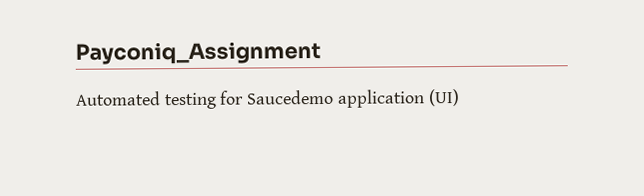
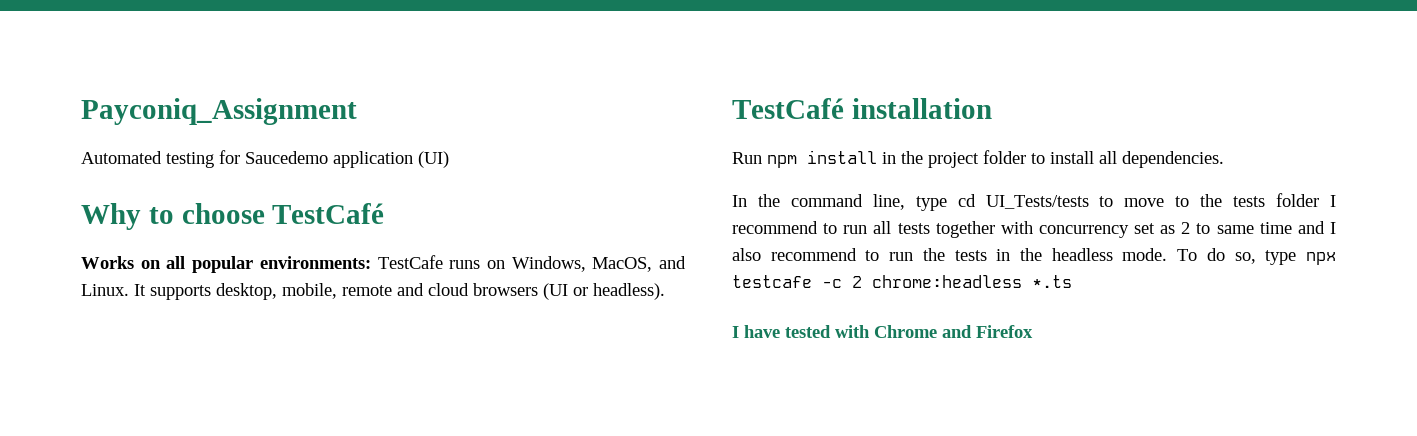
+ Why to choose TestCafé
+ Works on all popular environments: TestCafe runs on Windows, MacOS, and Linux. It supports desktop, mobile, remote and cloud browsers (UI or headless).
+ TestCafé installation
+ Run npm install in the project folder to install all dependencies.
+ In the command line, type cd UI_Tests/tests to move to the tests folder I recommend to run all tests together with concurrency set as 2 to same time and I also recommend to run the tests in the headless mode. To do so, type npx testcafe -c 2 chrome:headless *.ts
+ I have tested with Chrome and Firefox

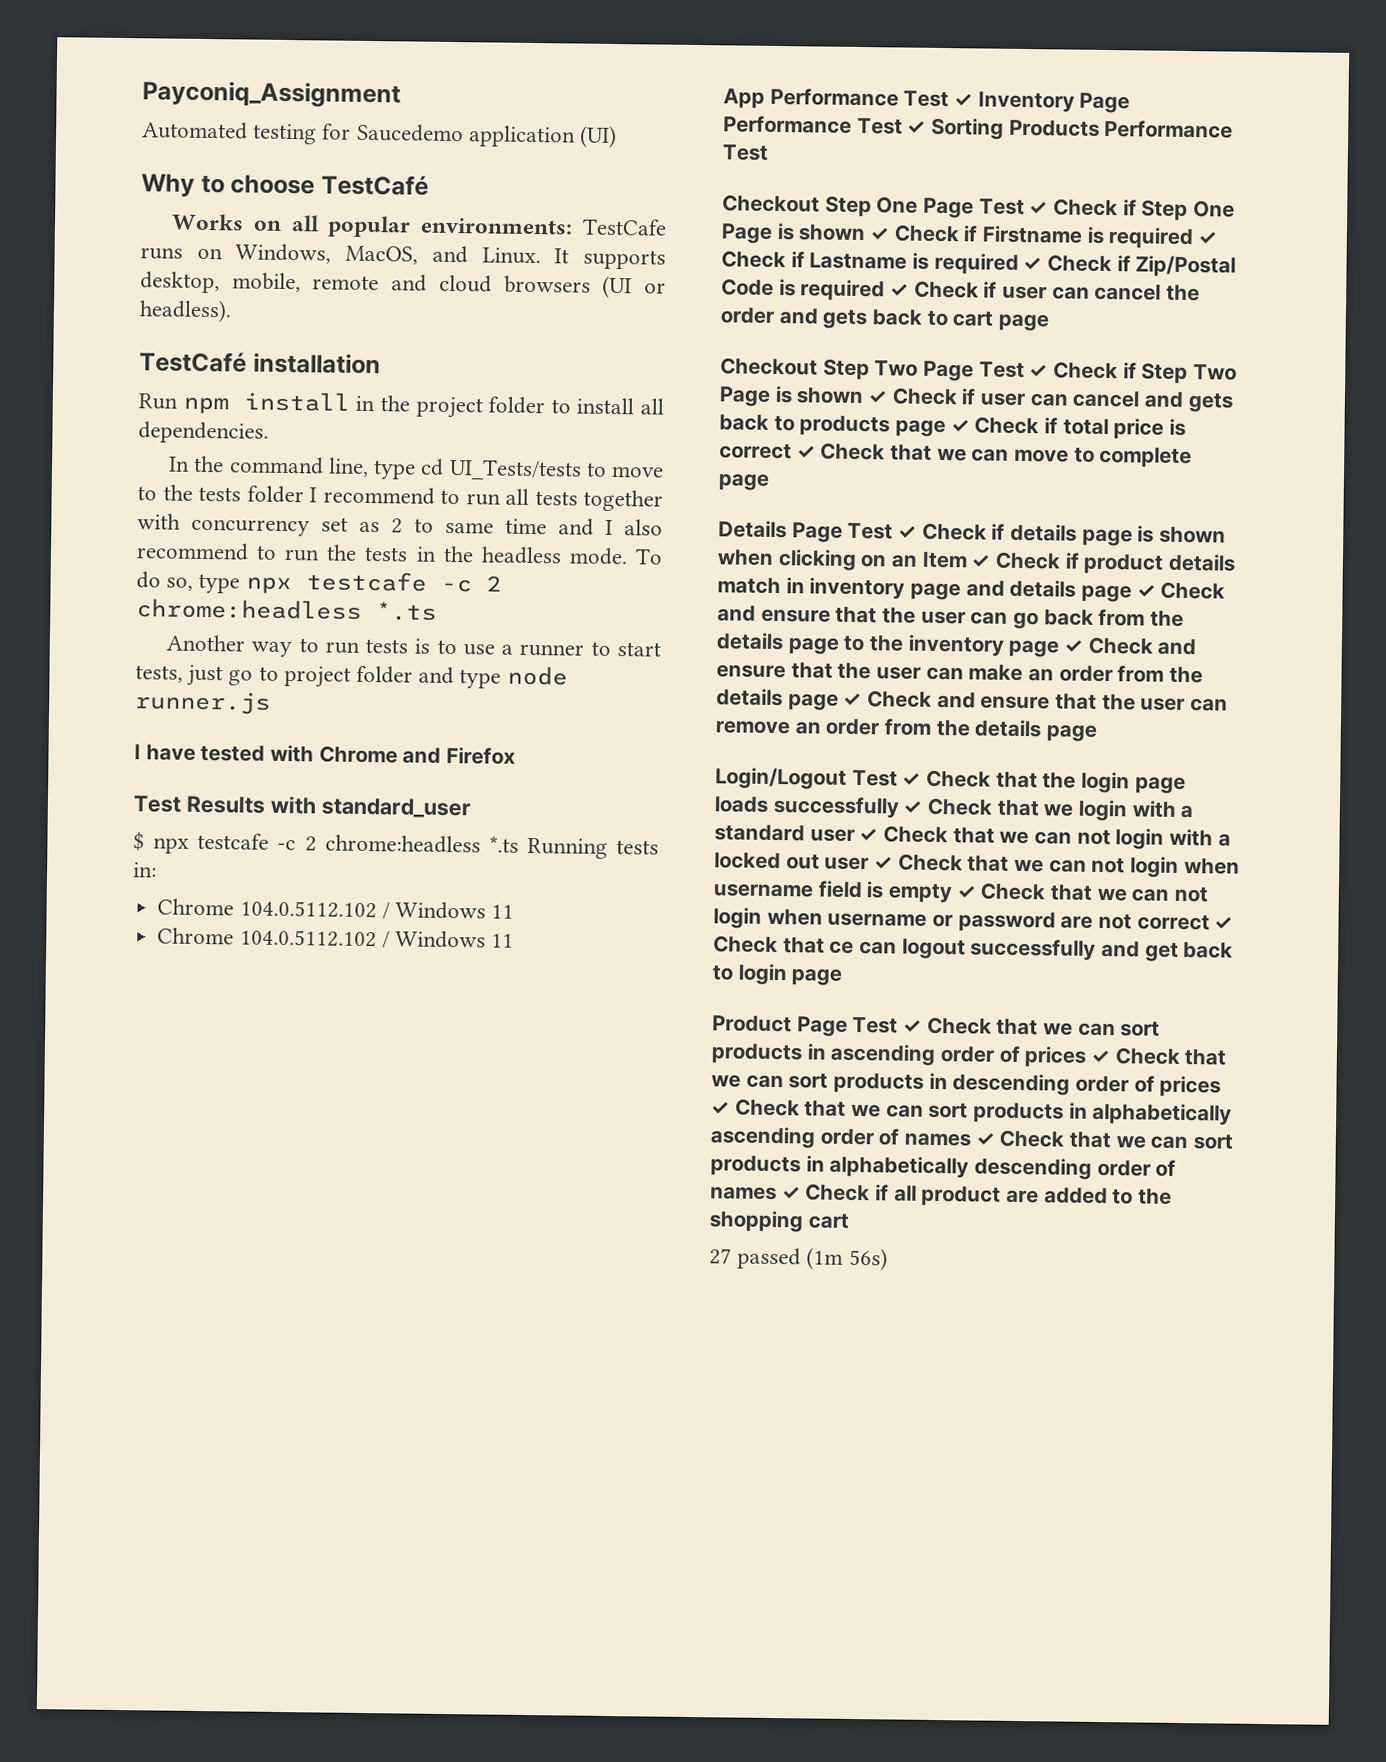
+ Another way to run tests is to use a runner to start tests, just go to project folder and type node runner.js
+ Test Results with standard_user
+ $ npx testcafe -c 2 chrome:headless *.ts Running tests in:
+ Chrome 104.0.5112.102 / Windows 11
+ Chrome 104.0.5112.102 / Windows 11
+ App Performance Test ✓ Inventory Page Performance Test ✓ Sorting Products Performance Test
+ Checkout Step One Page Test ✓ Check if Step One Page is shown ✓ Check if Firstname is required ✓ Check if Lastname is required ✓ Check if Zip/Postal Code is required ✓ Check if user can cancel the order and gets back to cart page
+ Checkout Step Two Page Test ✓ Check if Step Two Page is shown ✓ Check if user can cancel and gets back to products page ✓ Check if total price is correct ✓ Check that we can move to complete page
+ Details Page Test ✓ Check if details page is shown when clicking on an Item ✓ Check if product details match in inventory page and details page ✓ Check and ensure that the user can go back from the details page to the inventory page ✓ Check and ensure that the user can make an order from the details page ✓ Check and ensure that the user can remove an order from the details page
+ Login/Logout Test ✓ Check that the login page loads successfully ✓ Check that we login with a standard user ✓ Check that we can not login with a locked out user ✓ Check that we can not login when username field is empty ✓ Check that we can not login when username or password are not correct ✓ Check that ce can logout successfully and get back to login page
+ Product Page Test ✓ Check that we can sort products in ascending order of prices ✓ Check that we can sort products in descending order of prices ✓ Check that we can sort products in alphabetically ascending order of names ✓ Check that we can sort products in alphabetically descending order of names ✓ Check if all product are added to the shopping cart
+ 27 passed (1m 56s)

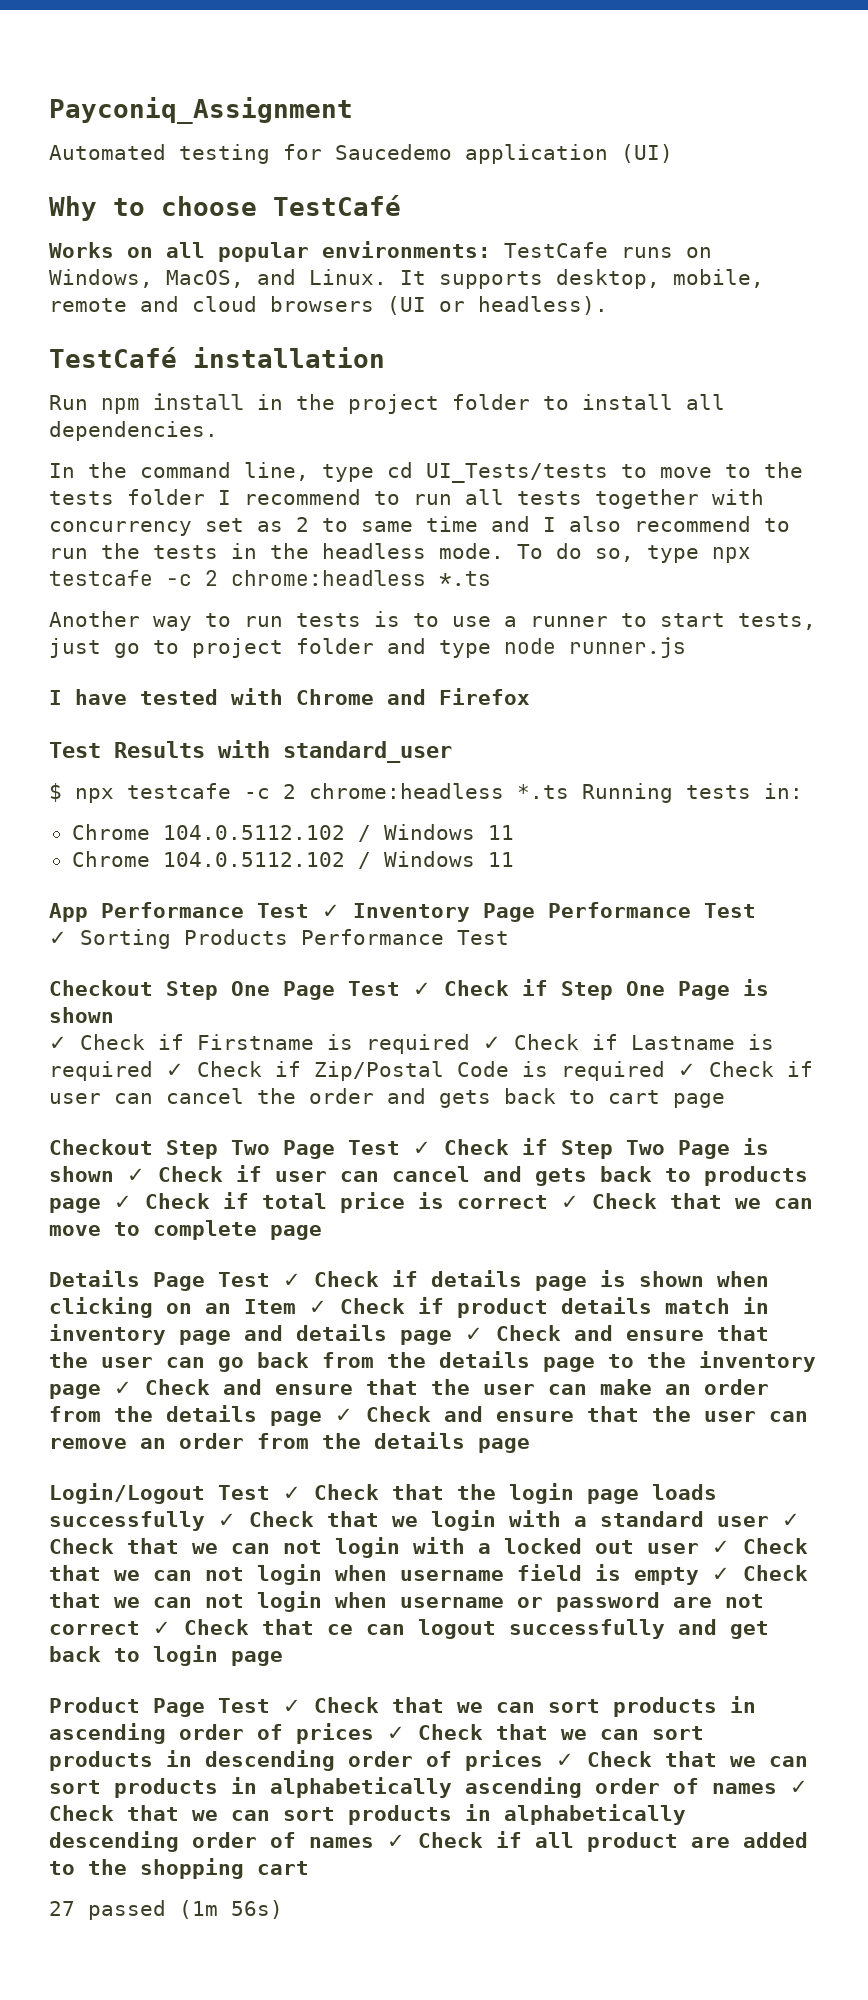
- App Performance Test ✓ Inventory Page Performance Test ✓ Sorting Products Performance Test
+ App Performance Test ✓ Inventory Page Performance Test
+ ✓ Sorting Products Performance Test
- Checkout Step One Page Test ✓ Check if Step One Page is shown ✓ Check if Firstname is required ✓ Check if Lastname is required ✓ Check if Zip/Postal Code is required ✓ Check if user can cancel the order and gets back to cart page
+ Checkout Step One Page Test ✓ Check if Step One Page is shown
+ ✓ Check if Firstname is required ✓ Check if Lastname is required ✓ Check if Zip/Postal Code is required ✓ Check if user can cancel the order and gets back to cart page

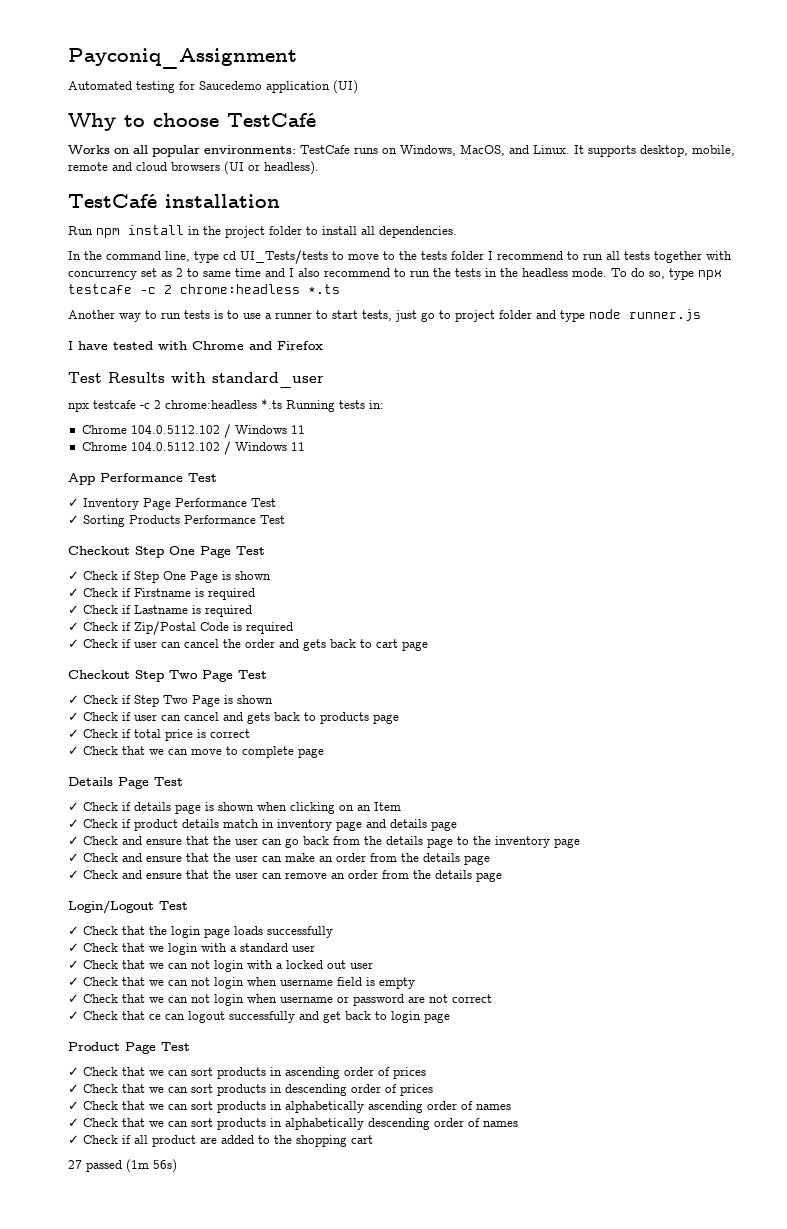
- $ npx testcafe -c 2 chrome:headless *.ts Running tests in:
+ npx testcafe -c 2 chrome:headless *.ts Running tests in:
- App Performance Test ✓ Inventory Page Performance Test
+ App Performance Test
+ ✓ Inventory Page Performance Test
- Checkout Step One Page Test ✓ Check if Step One Page is shown
+ Checkout Step One Page Test
+ ✓ Check if Step One Page is shown
- ✓ Check if Firstname is required ✓ Check if Lastname is required ✓ Check if Zip/Postal Code is required ✓ Check if user can cancel the order and gets back to cart page
+ ✓ Check if Firstname is required
+ ✓ Check if Lastname is required
+ ✓ Check if Zip/Postal Code is required
+ ✓ Check if user can cancel the order and gets back to cart page
- Checkout Step Two Page Test ✓ Check if Step Two Page is shown ✓ Check if user can cancel and gets back to products page ✓ Check if total price is correct ✓ Check that we can move to complete page
+ Checkout Step Two Page Test
+ ✓ Check if Step Two Page is shown
+ ✓ Check if user can cancel and gets back to products page
+ ✓ Check if total price is correct
+ ✓ Check that we can move to complete page
- Details Page Test ✓ Check if details page is shown when clicking on an Item ✓ Check if product details match in inventory page and details page ✓ Check and ensure that the user can go back from the details page to the inventory page ✓ Check and ensure that the user can make an order from the details page ✓ Check and ensure that the user can remove an order from the details page
+ Details Page Test
+ ✓ Check if details page is shown when clicking on an Item
+ ✓ Check if product details match in inventory page and details page
+ ✓ Check and ensure that the user can go back from the details page to the inventory page
+ ✓ Check and ensure that the user can make an order from the details page
+ ✓ Check and ensure that the user can remove an order from the details page
- Login/Logout Test ✓ Check that the login page loads successfully ✓ Check that we login with a standard user ✓ Check that we can not login with a locked out user ✓ Check that we can not login when username field is empty ✓ Check that we can not login when username or password are not correct ✓ Check that ce can logout successfully and get back to login page
+ Login/Logout Test
+ ✓ Check that the login page loads successfully
+ ✓ Check that we login with a standard user
+ ✓ Check that we can not login with a locked out user
+ ✓ Check that we can not login when username field is empty
+ ✓ Check that we can not login when username or password are not correct
+ ✓ Check that ce can logout successfully and get back to login page
- Product Page Test ✓ Check that we can sort products in ascending order of prices ✓ Check that we can sort products in descending order of prices ✓ Check that we can sort products in alphabetically ascending order of names ✓ Check that we can sort products in alphabetically descending order of names ✓ Check if all product are added to the shopping cart
+ Product Page Test
+ ✓ Check that we can sort products in ascending order of prices
+ ✓ Check that we can sort products in descending order of prices
+ ✓ Check that we can sort products in alphabetically ascending order of names
+ ✓ Check that we can sort products in alphabetically descending order of names
+ ✓ Check if all product are added to the shopping cart

